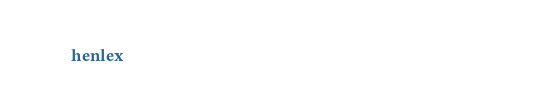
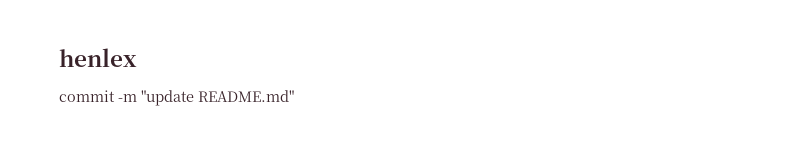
+ commit -m "update README.md"

